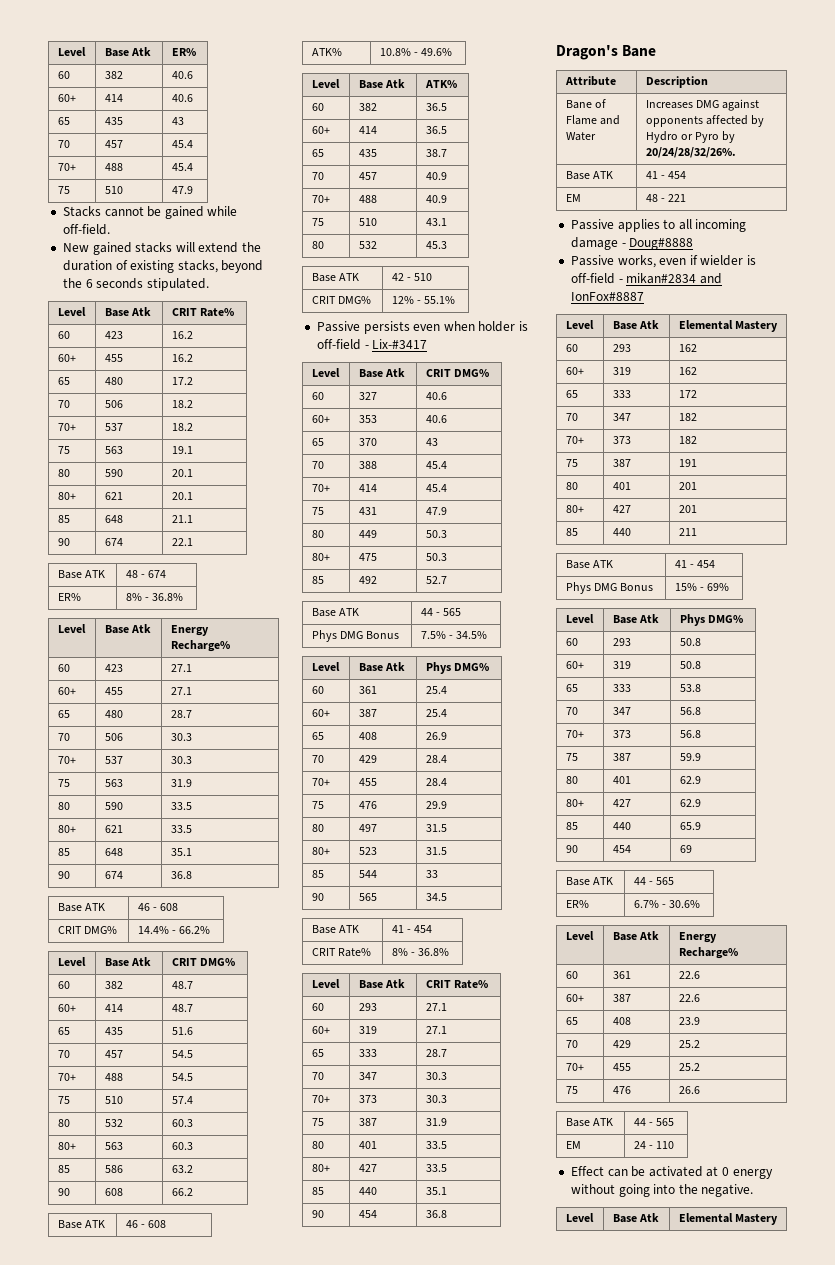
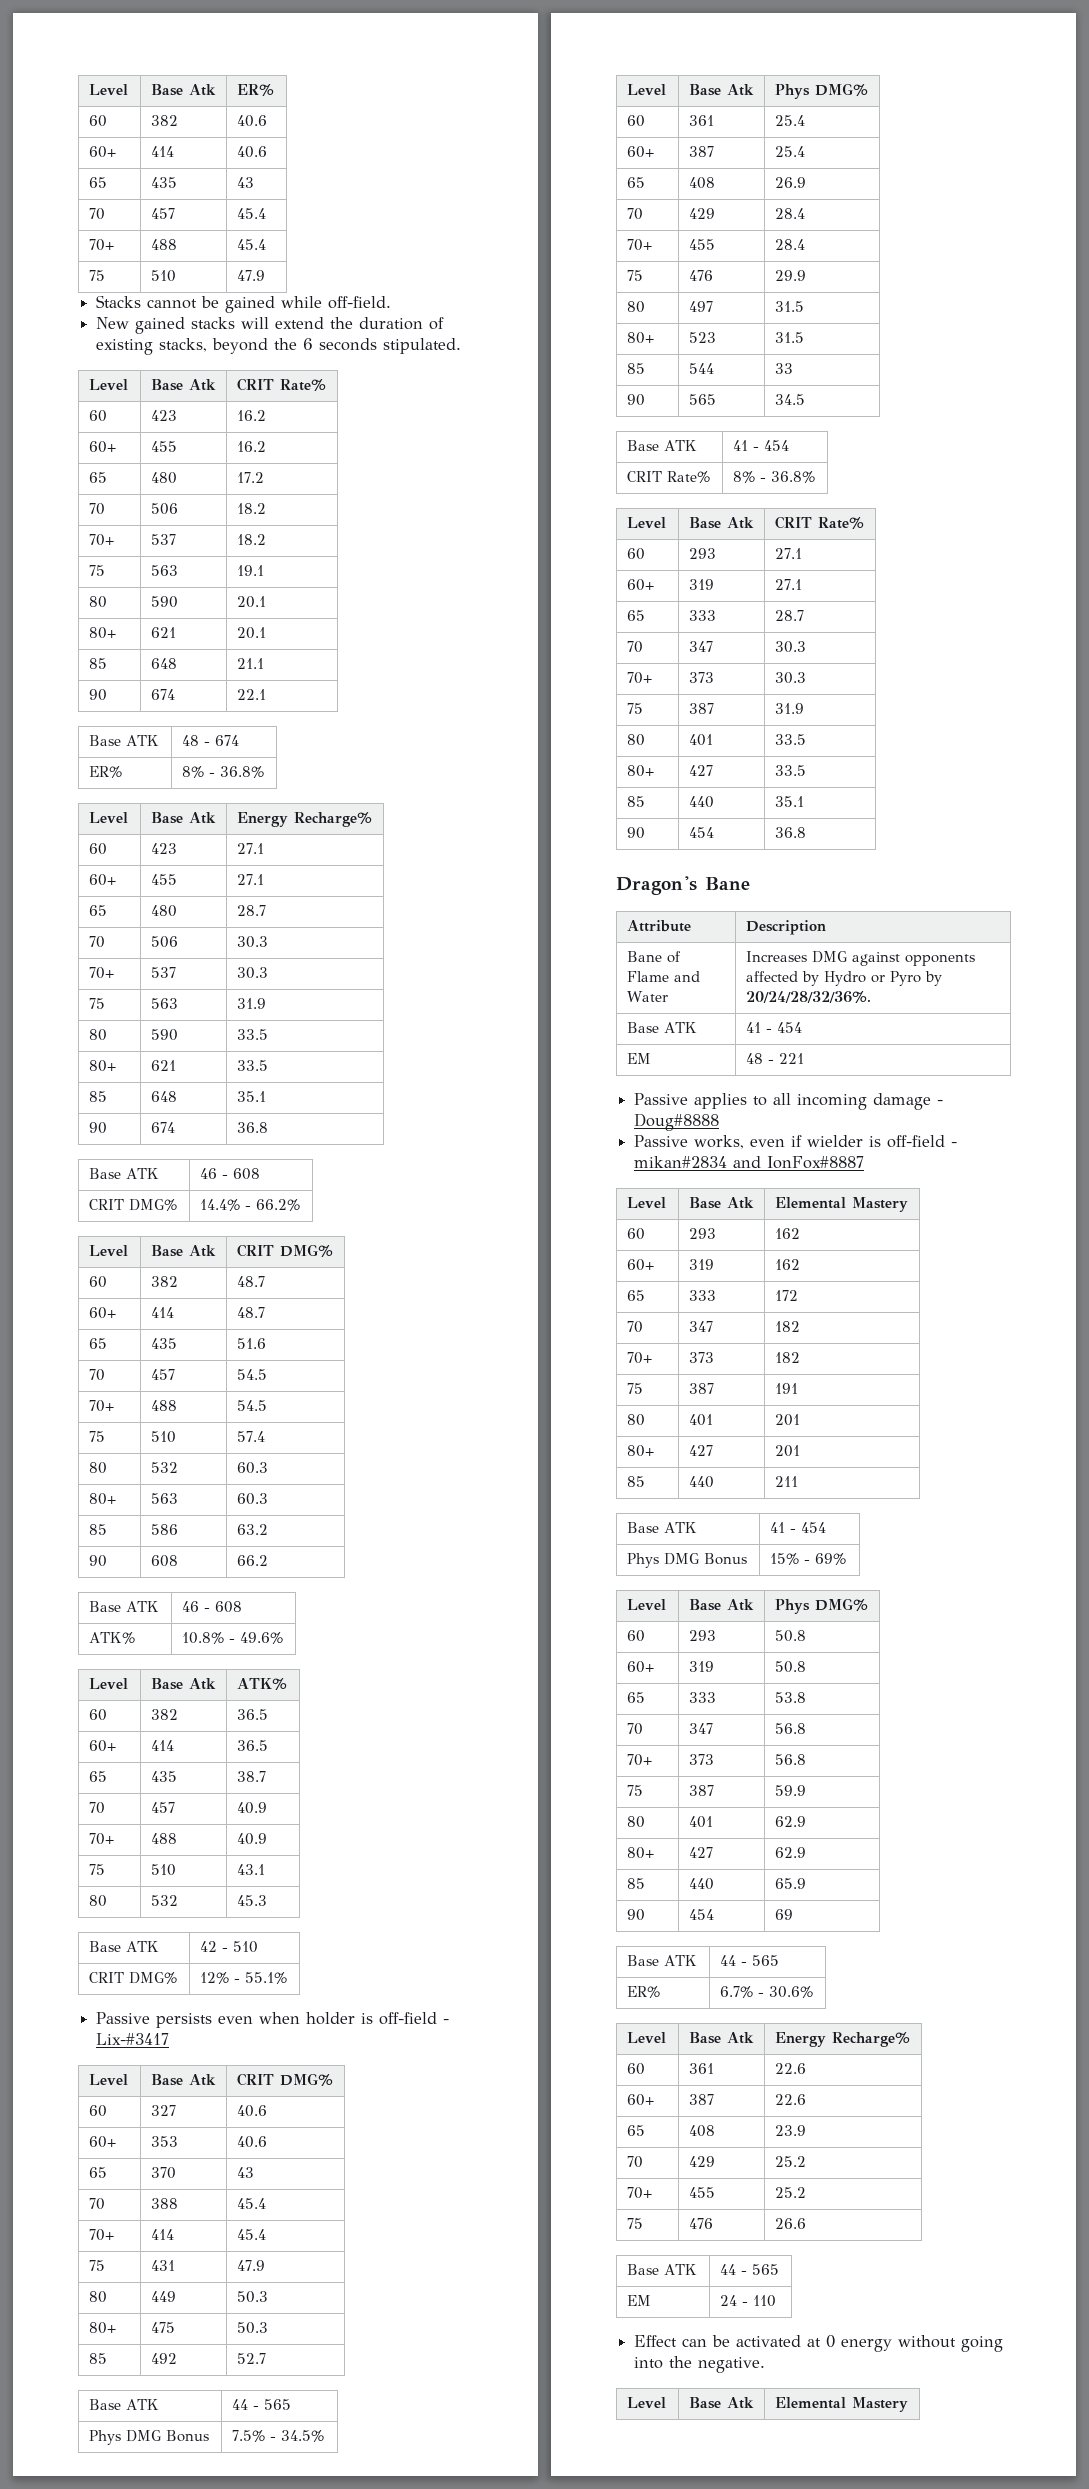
- Bane of Flame and Water | Increases DMG against opponents affected by Hydro or Pyro by 20/24/28/32/26%.
+ Bane of Flame and Water | Increases DMG against opponents affected by Hydro or Pyro by 20/24/28/32/36%.

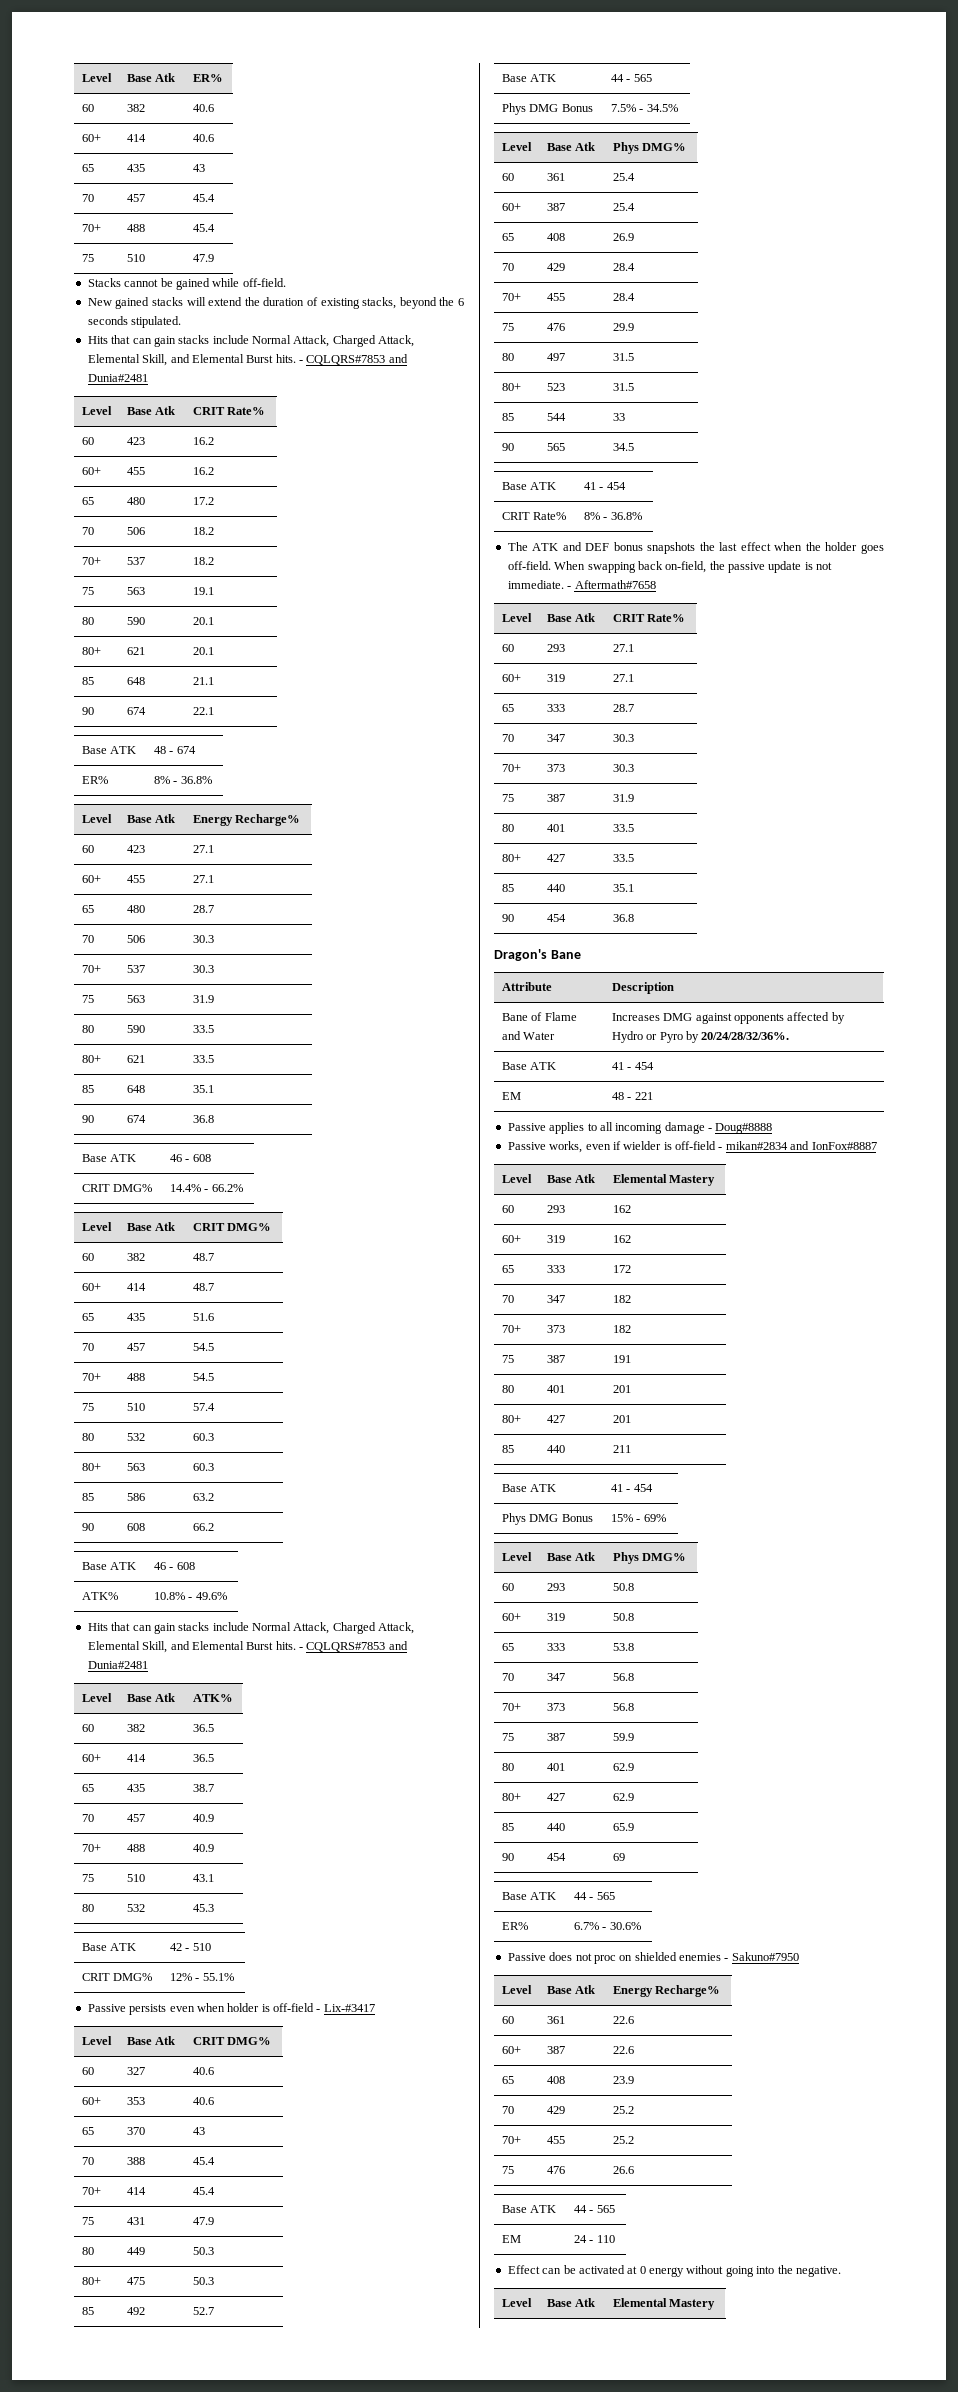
  New gained stacks will extend the duration of existing stacks, beyond the 6 seconds stipulated.
+ Hits that can gain stacks include Normal Attack, Charged Attack, Elemental Skill, and Elemental Burst hits. - CQLQRS#7853 and Dunia#2481
  ATK% | 10.8% - 49.6%
+ Hits that can gain stacks include Normal Attack, Charged Attack, Elemental Skill, and Elemental Burst hits. - CQLQRS#7853 and Dunia#2481
+ The ATK and DEF bonus snapshots the last effect when the holder goes off-field. When swapping back on-field, the passive update is not immediate. - Aftermath#7658
+ Passive does not proc on shielded enemies - Sakuno#7950

